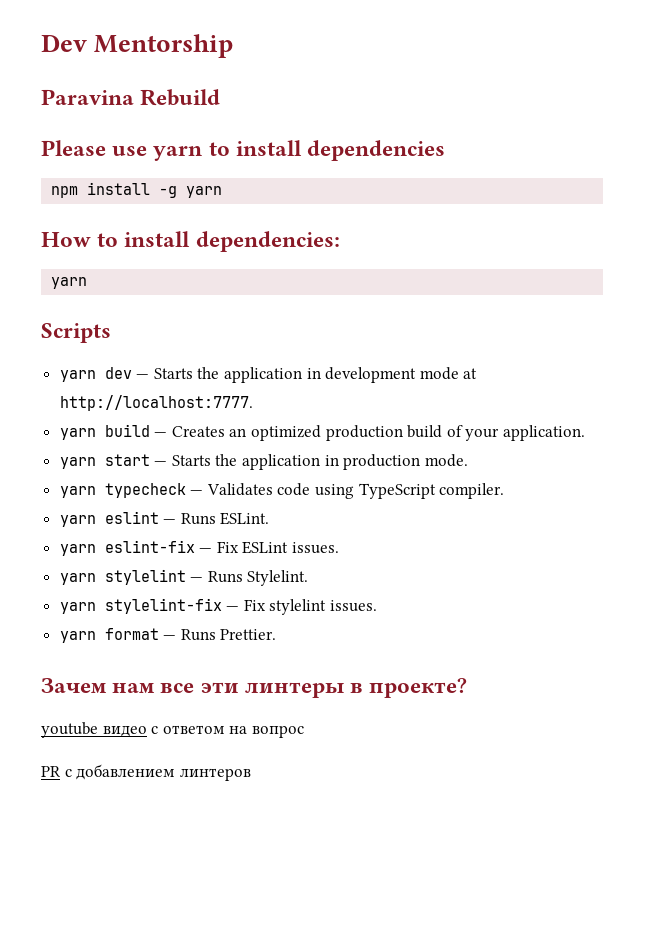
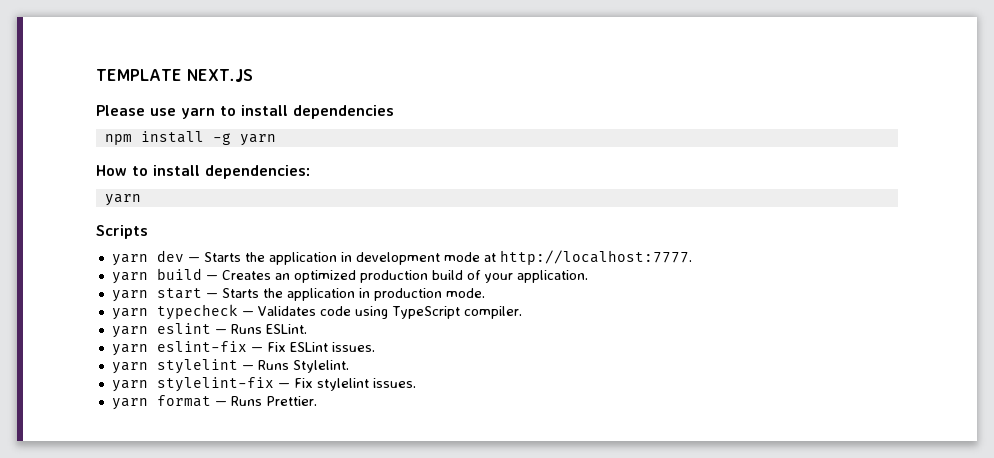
- Dev Mentorship
- Paravina Rebuild
+ TEMPLATE NEXT.JS
- Зачем нам все эти линтеры в проекте?
- youtube видео с ответом на вопрос
- PR с добавлением линтеров

